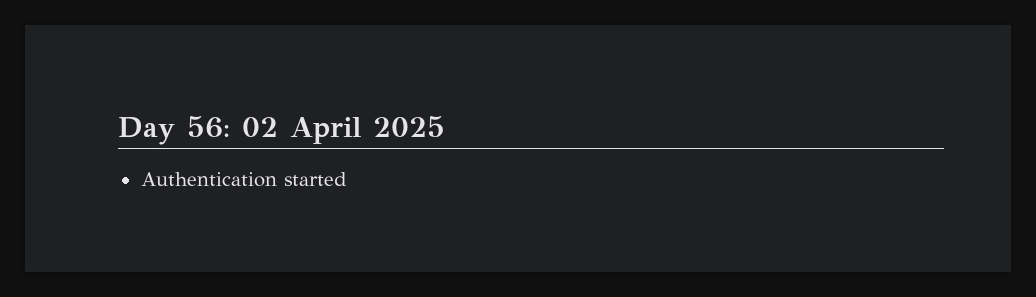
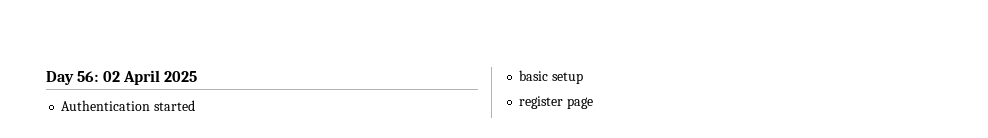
+ basic setup
+ register page

